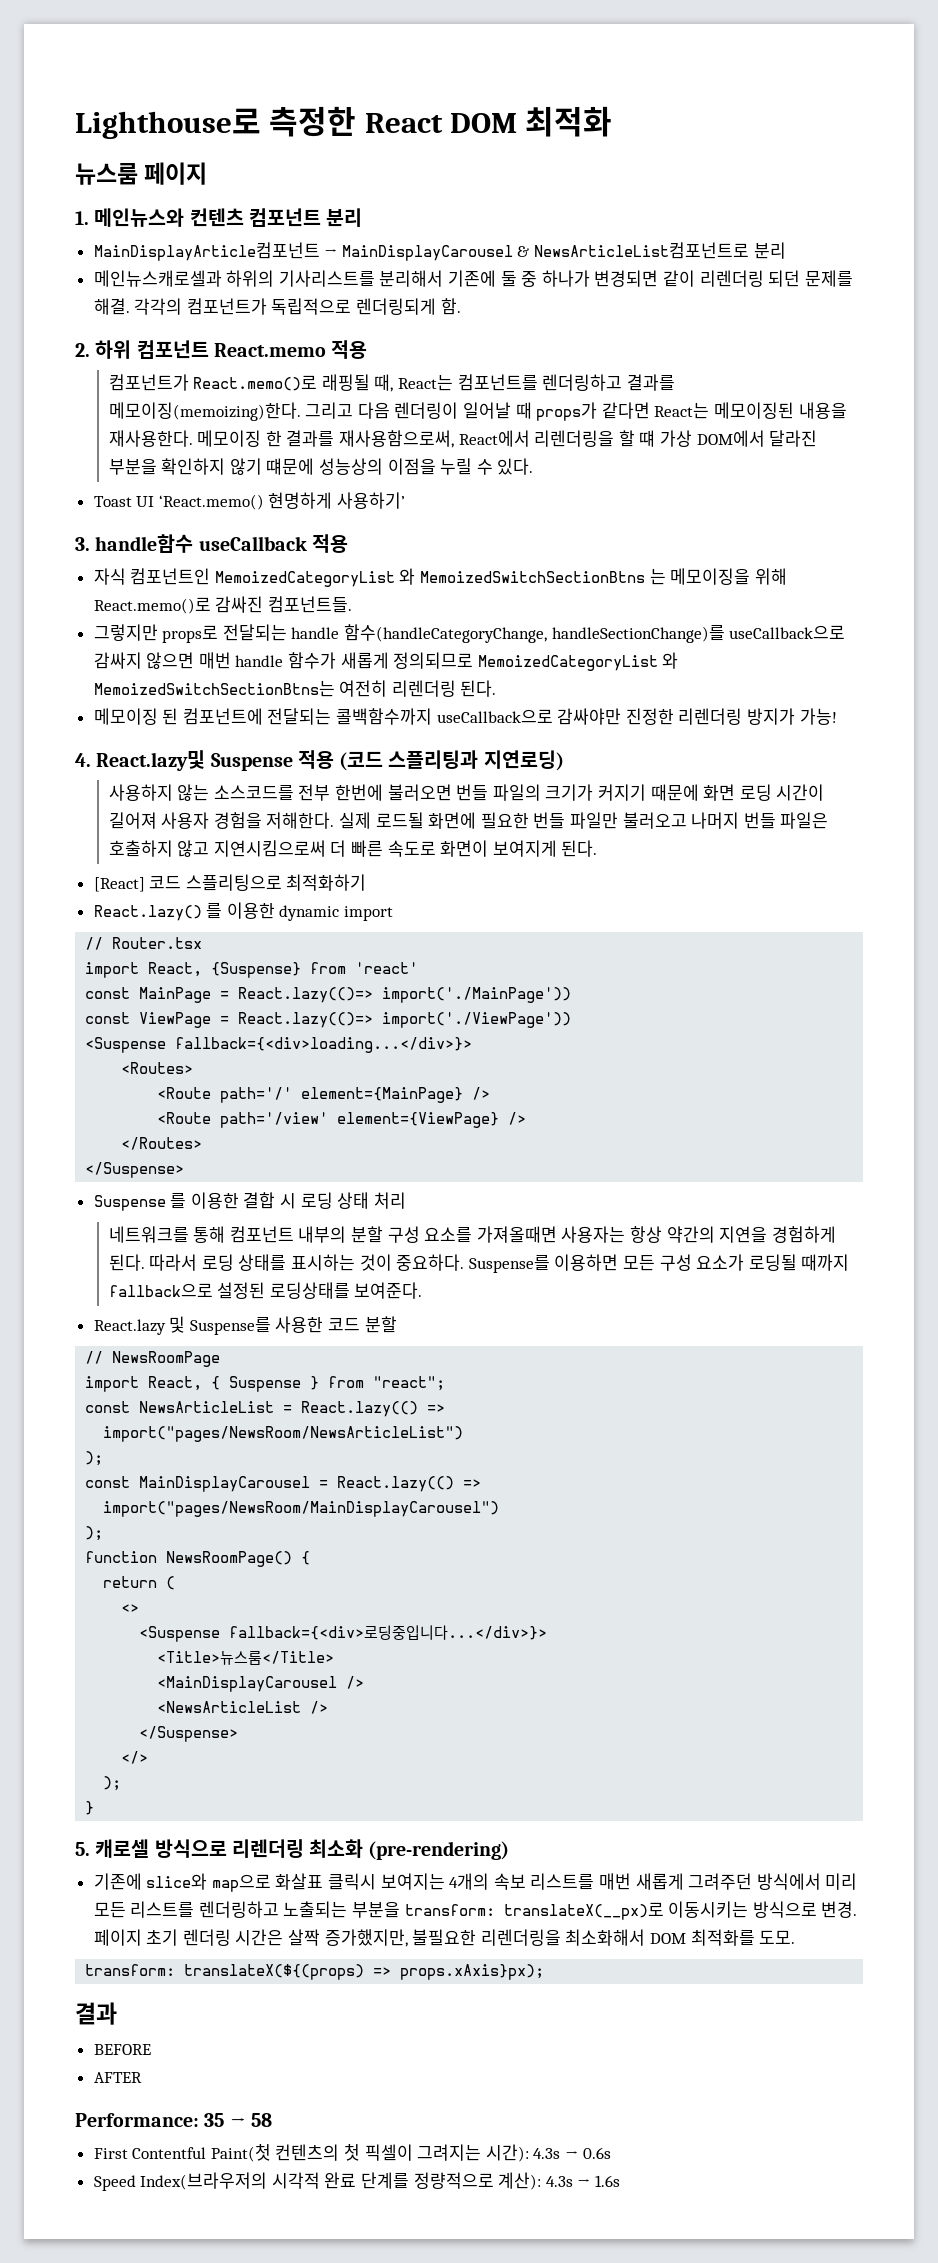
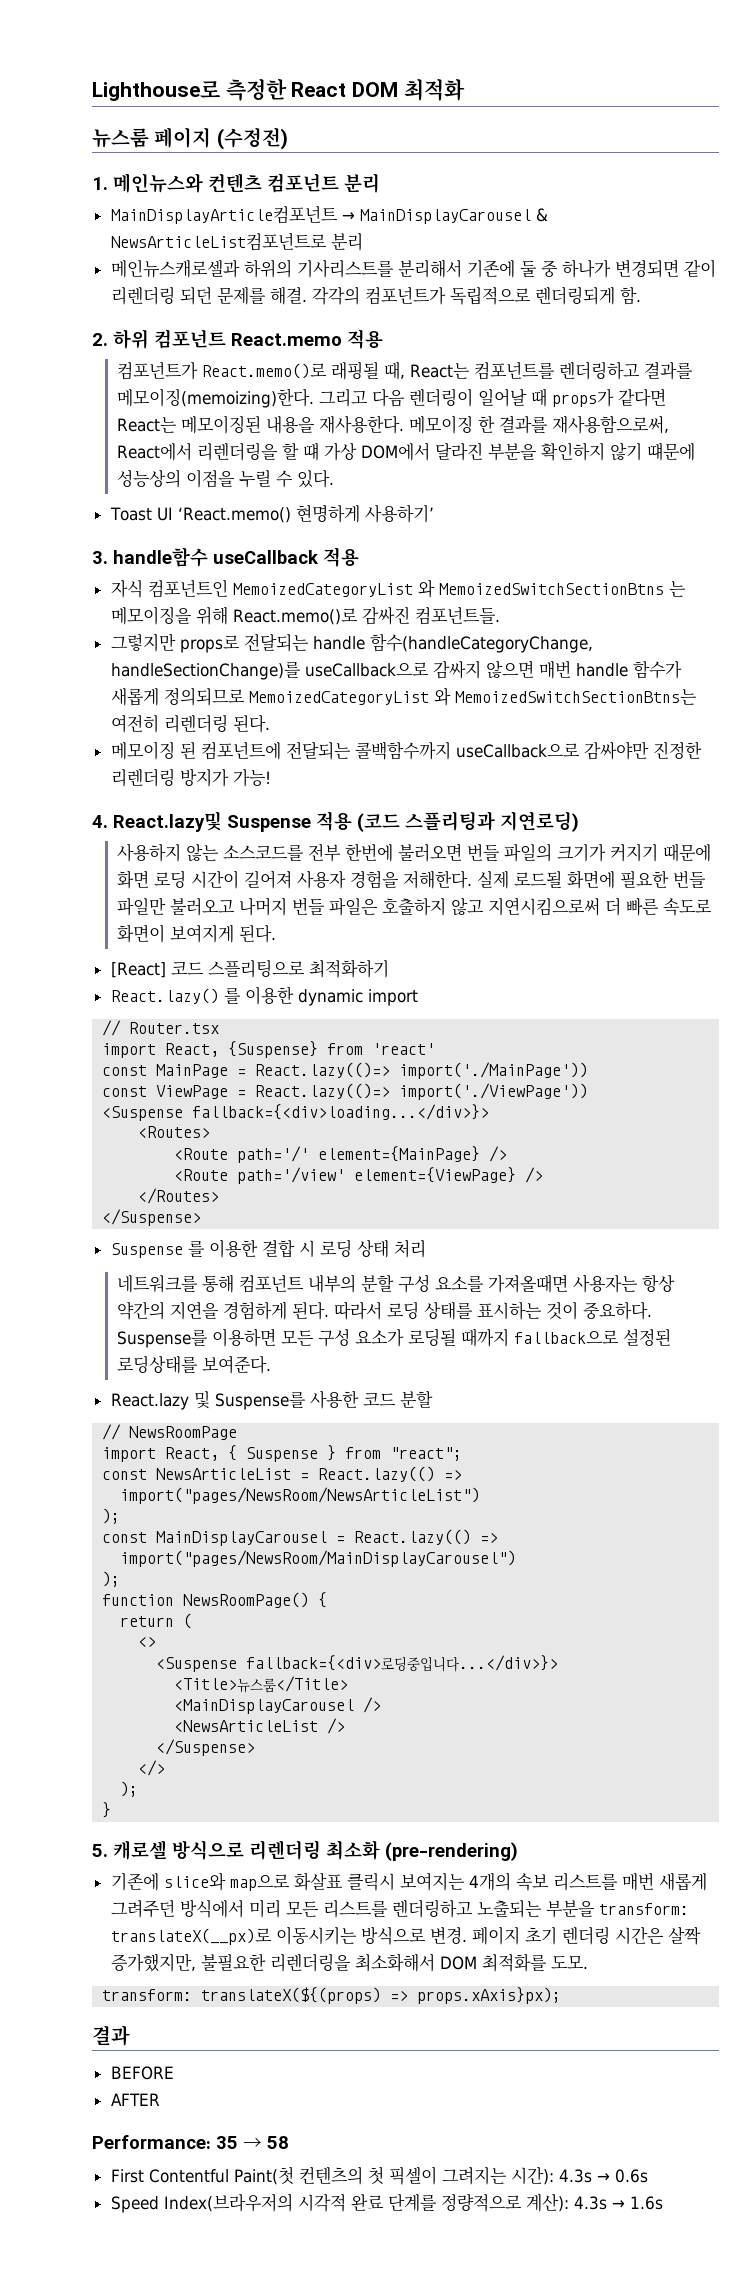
- 뉴스룸 페이지
+ 뉴스룸 페이지 (수정전)

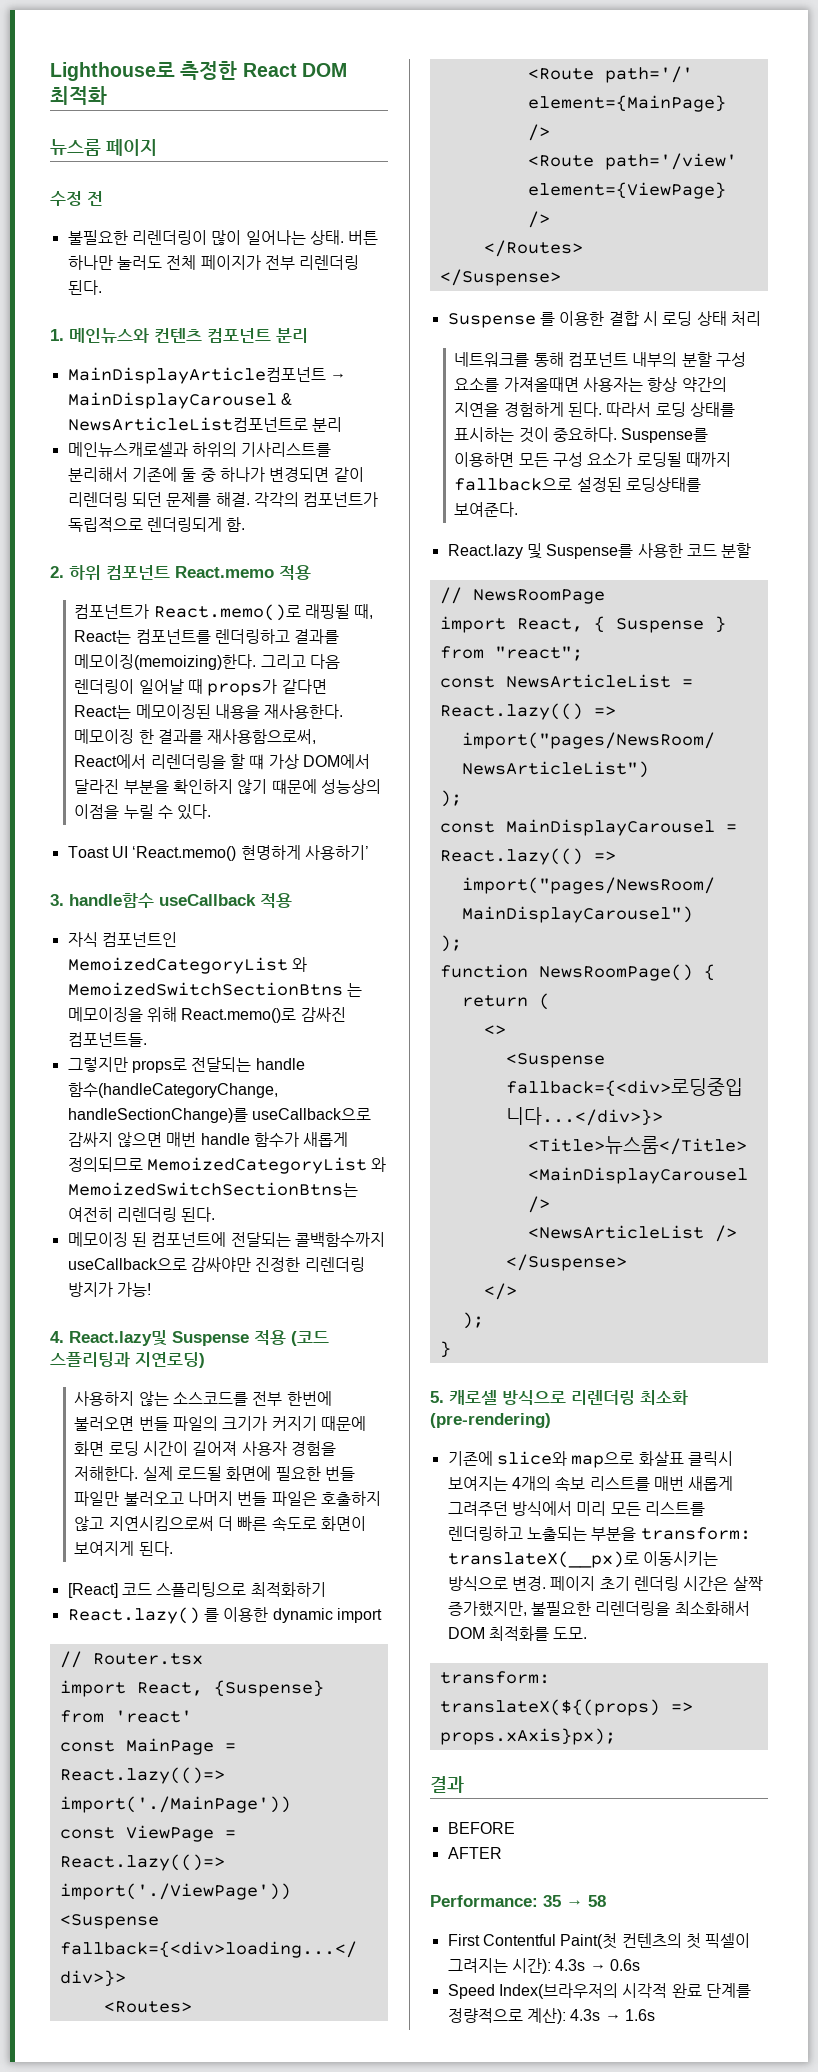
- 뉴스룸 페이지 (수정전)
+ 뉴스룸 페이지
+ 수정 전
+ 불필요한 리렌더링이 많이 일어나는 상태. 버튼 하나만 눌러도 전체 페이지가 전부 리렌더링 된다.

